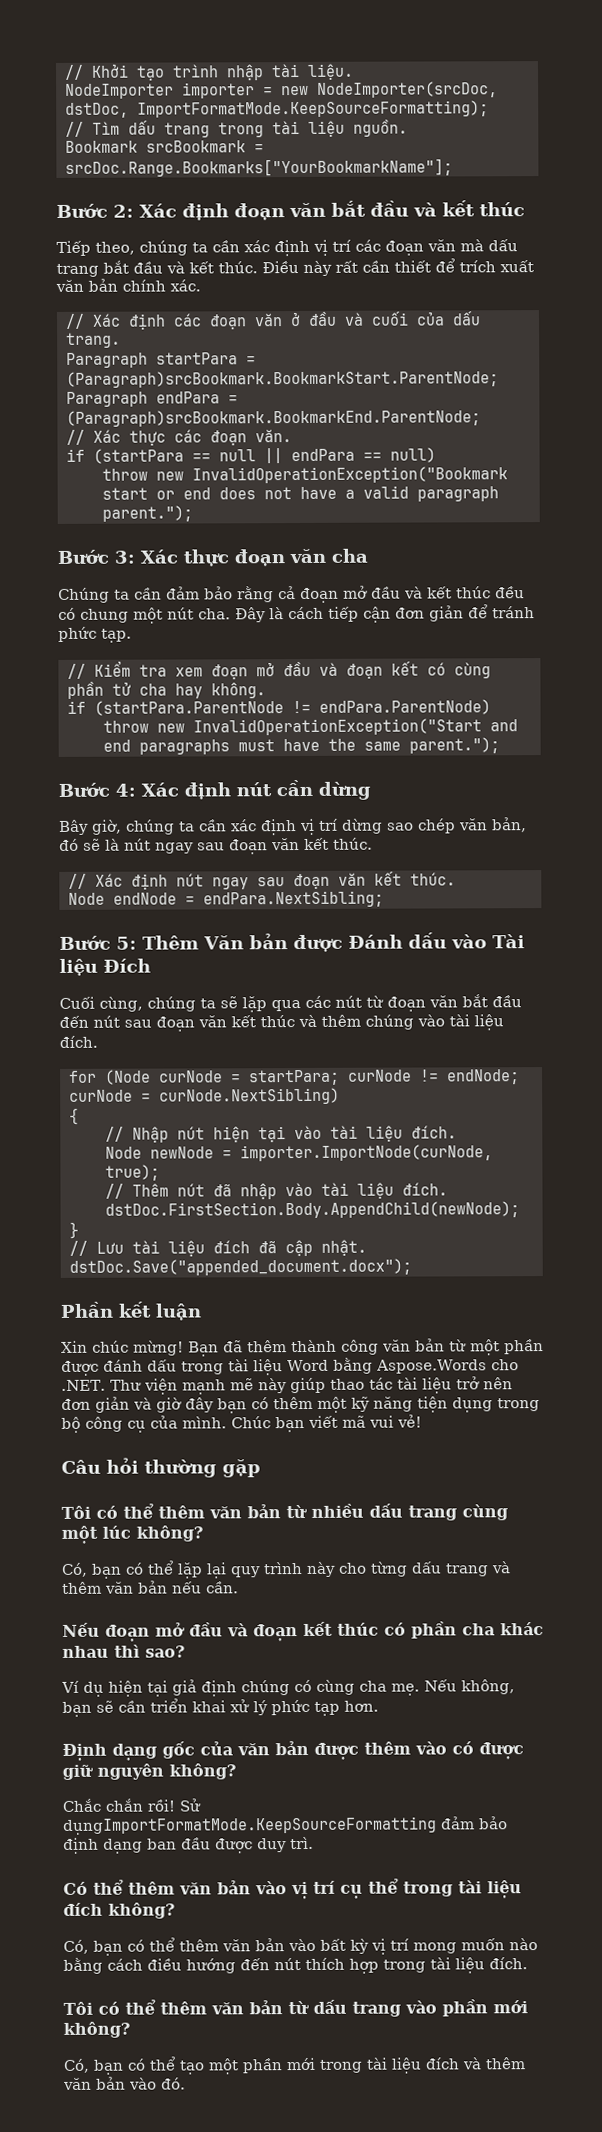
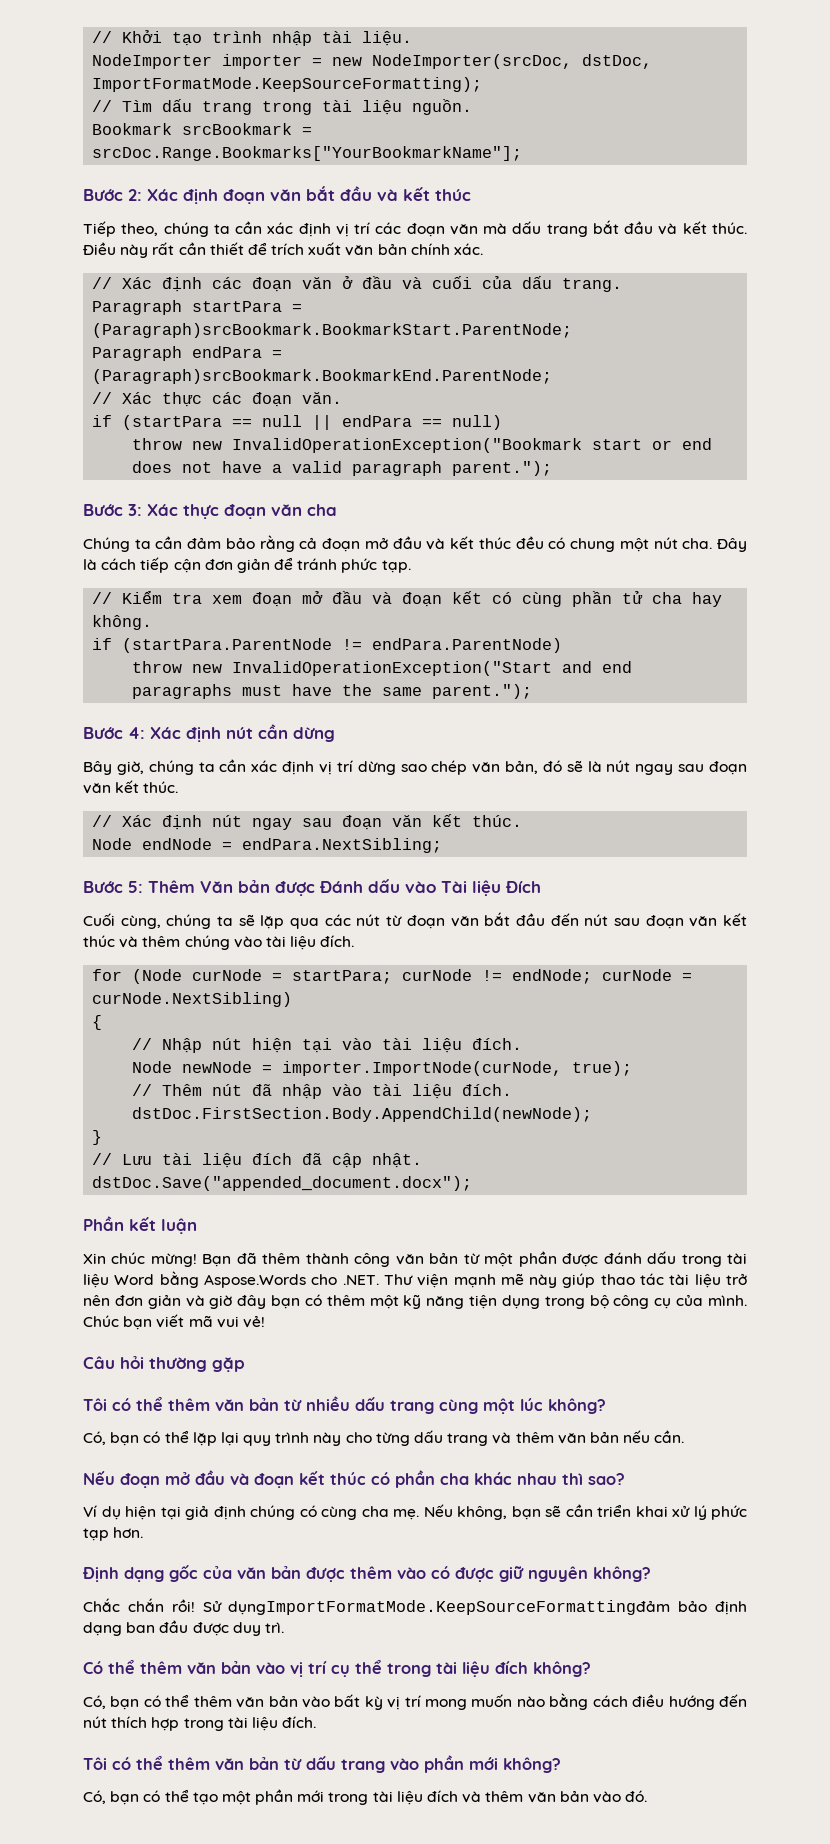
- Sử dụngImportFormatMode.KeepSourceFormatting đảm bảo định dạng ban đầu được duy trì.
+ Sử dụngImportFormatMode.KeepSourceFormattingđảm bảo định dạng ban đầu được duy trì.

